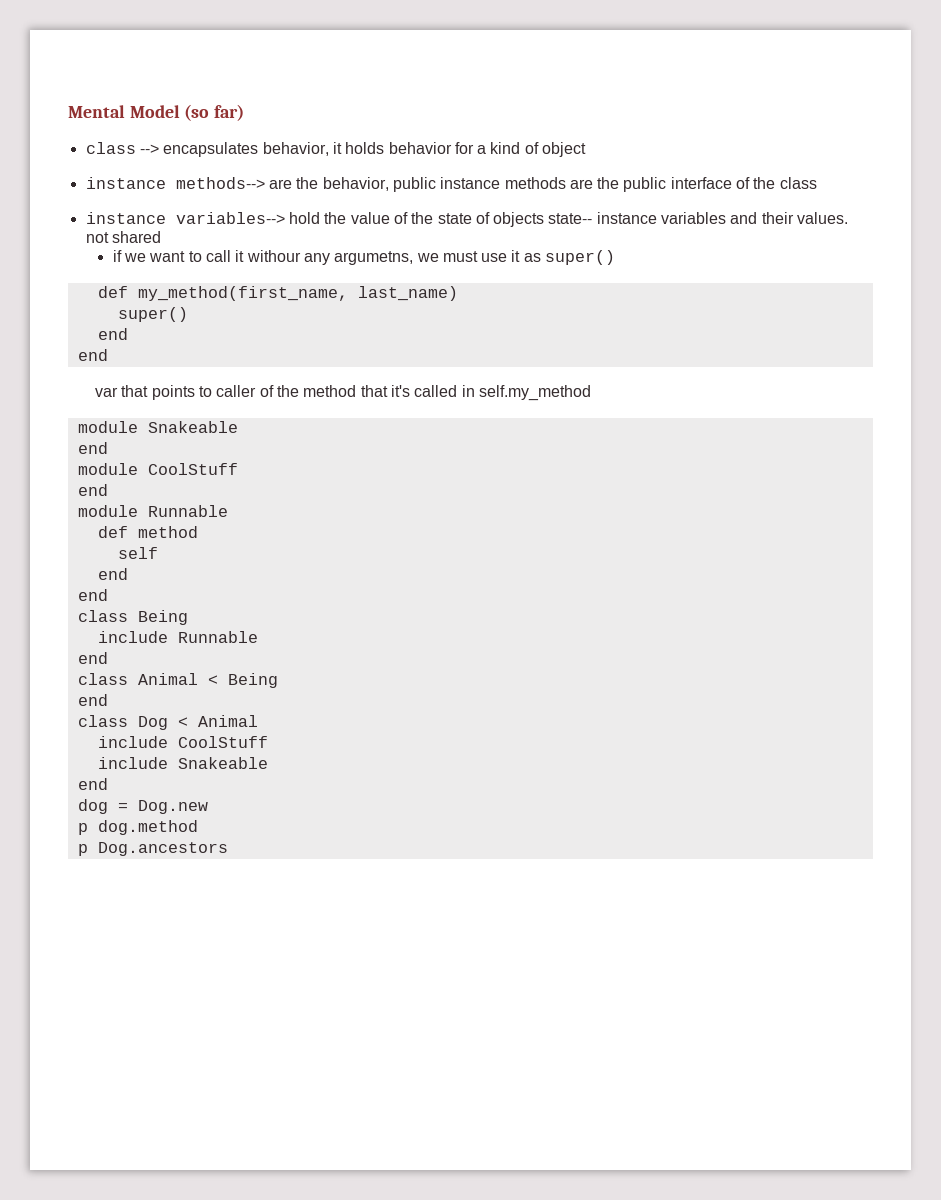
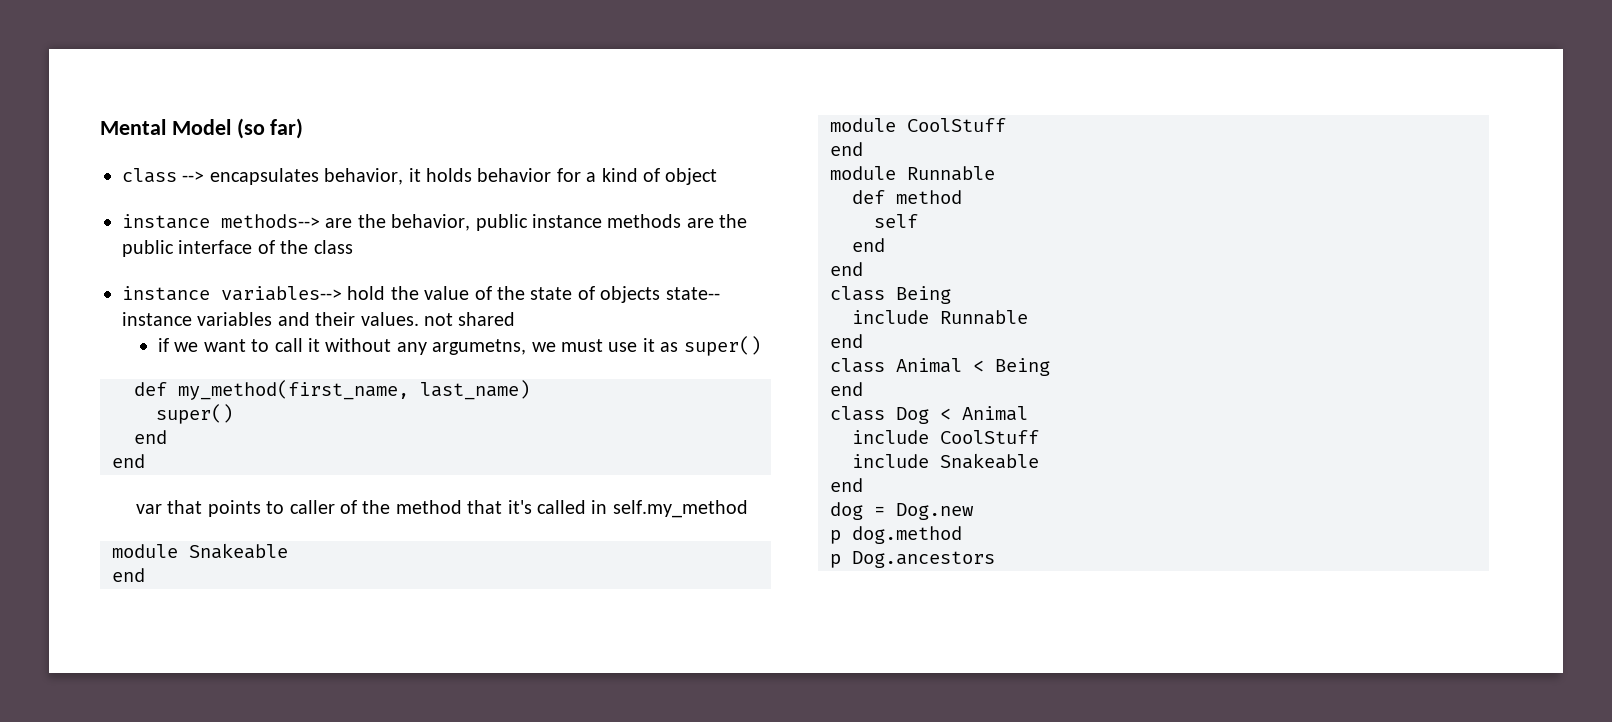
- if we want to call it withour any argumetns, we must use it as super()
+ if we want to call it without any argumetns, we must use it as super()

